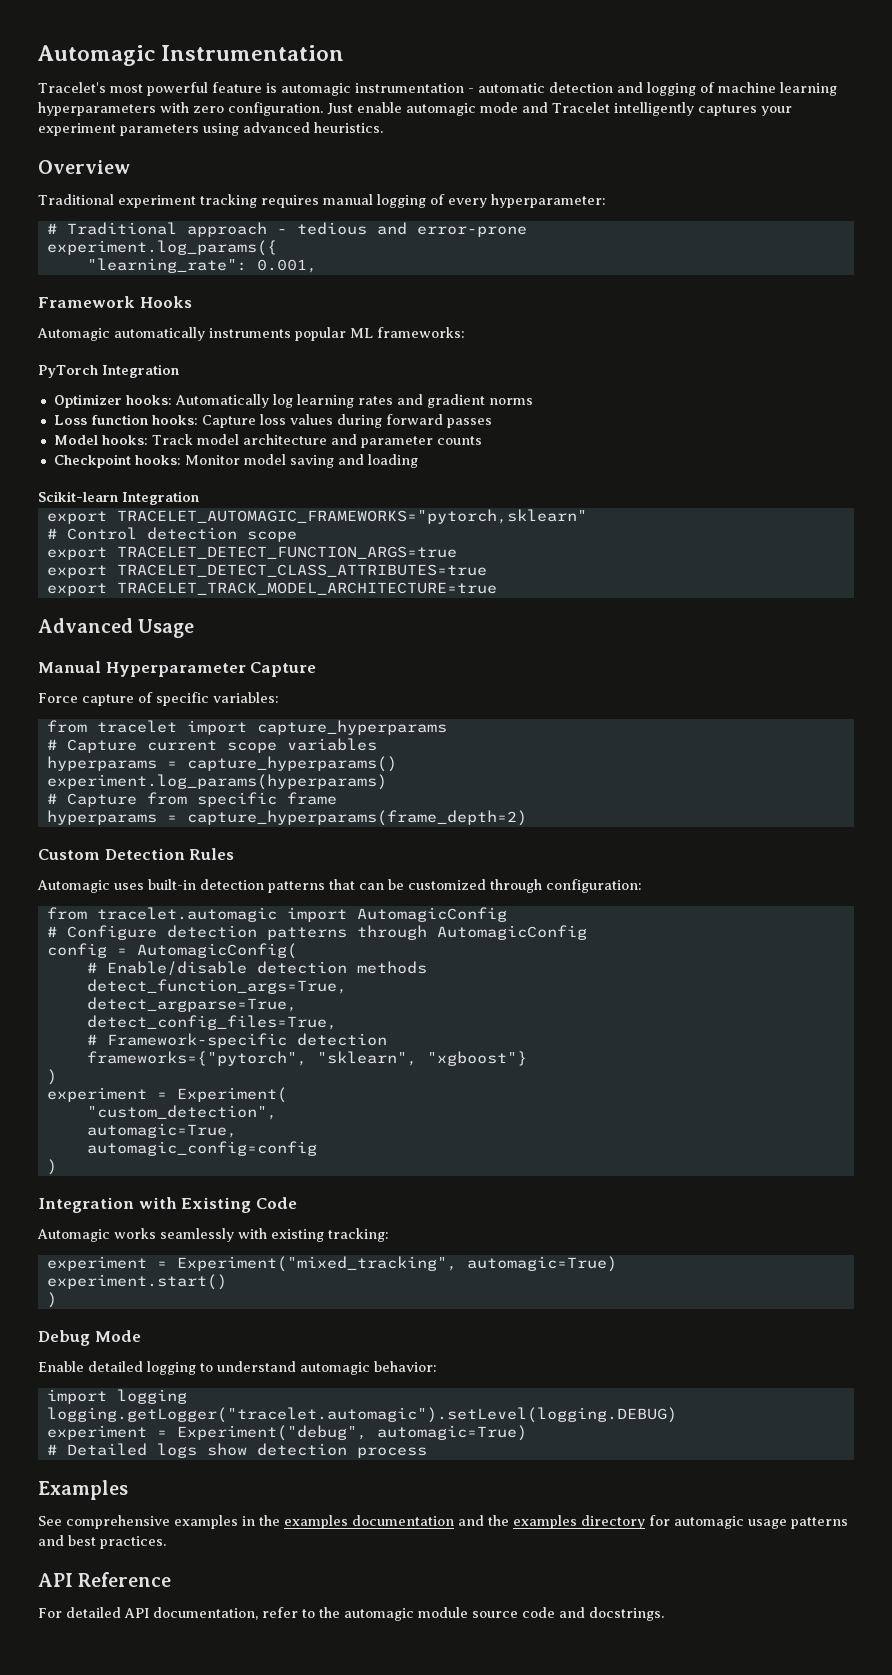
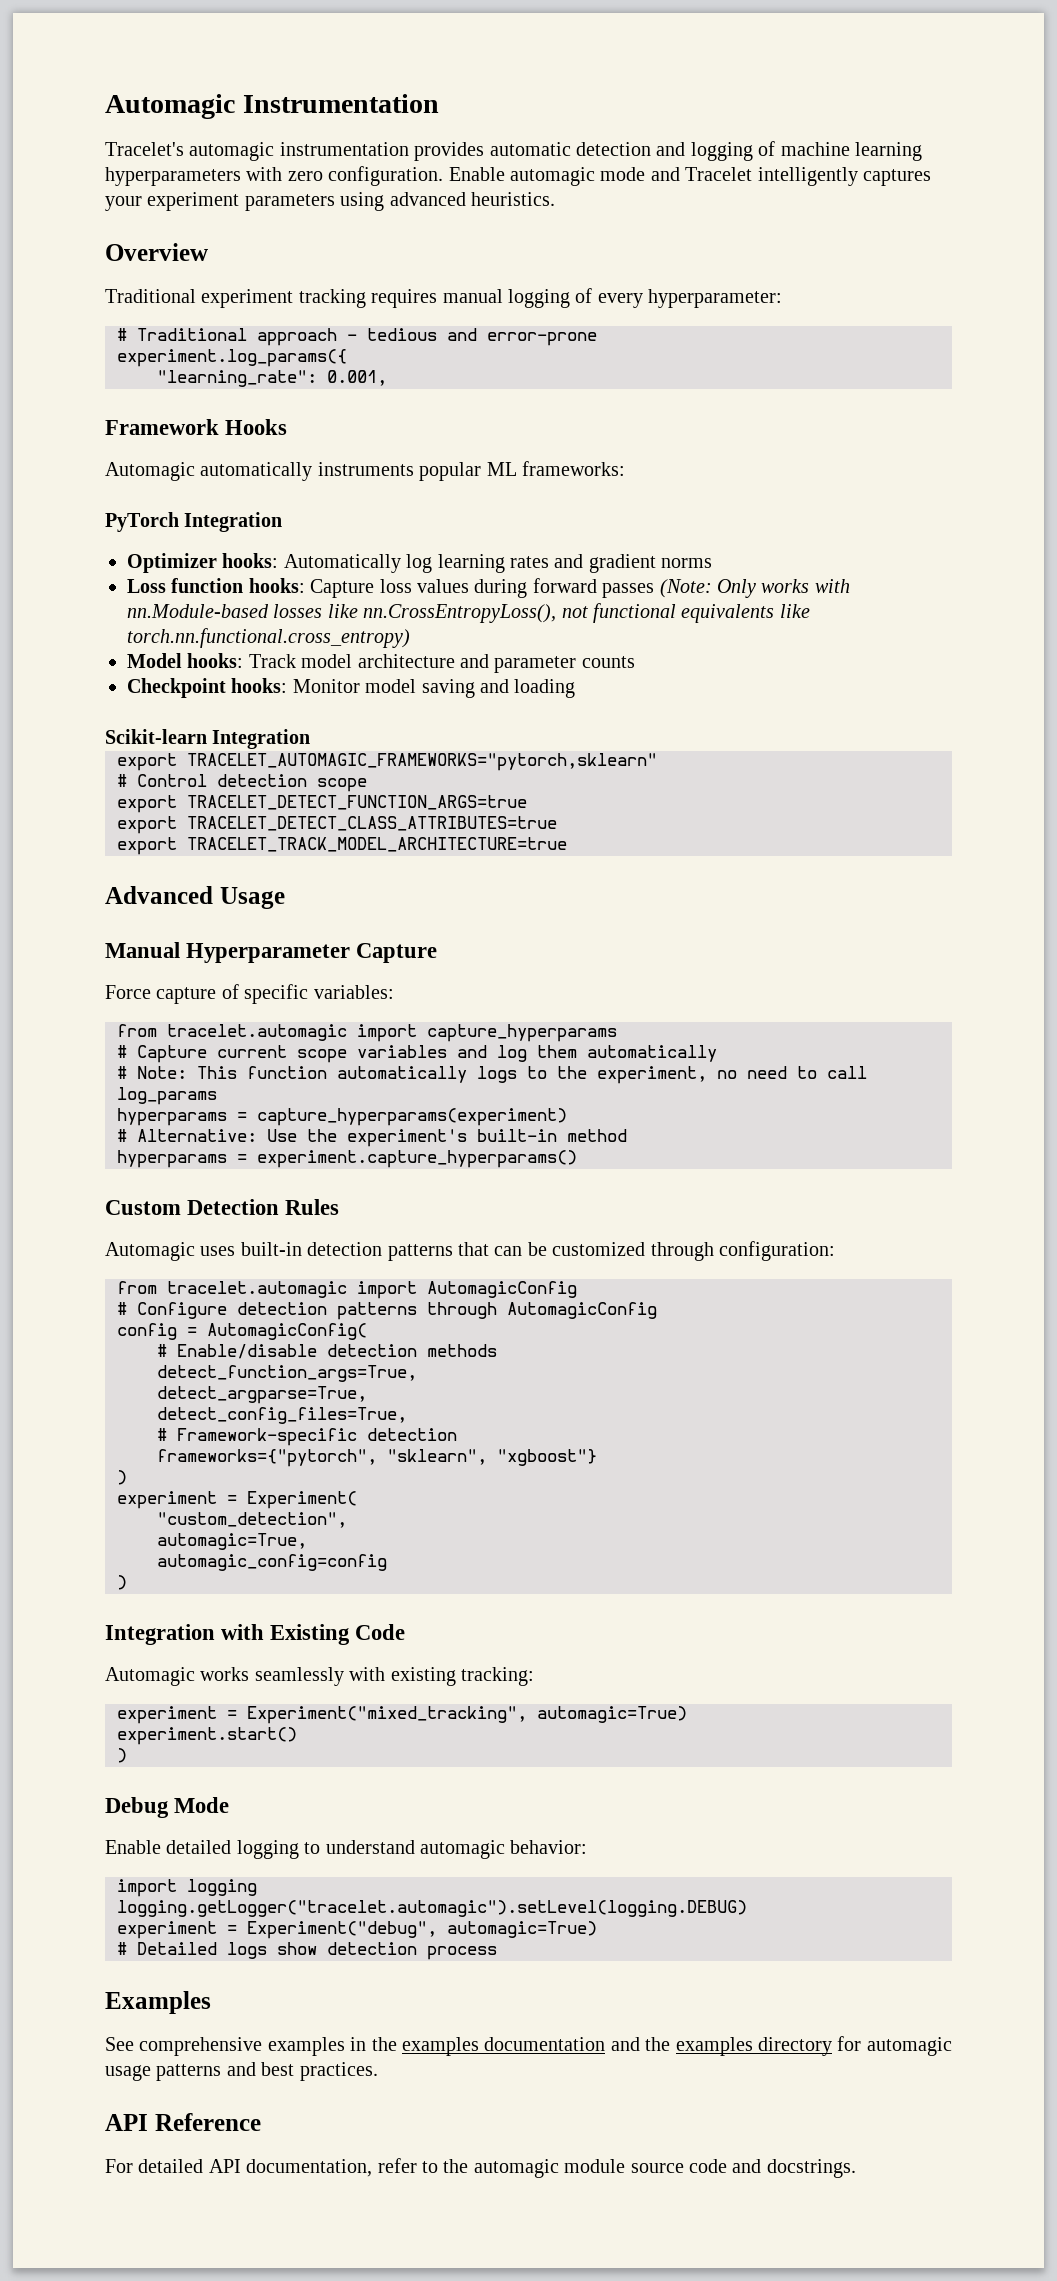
- Tracelet's most powerful feature is automagic instrumentation - automatic detection and logging of machine learning hyperparameters with zero configuration.
+ Tracelet's automagic instrumentation provides automatic detection and logging of machine learning hyperparameters with zero configuration.
- Just enable automagic mode and Tracelet intelligently captures your experiment parameters using advanced heuristics.
+ Enable automagic mode and Tracelet intelligently captures your experiment parameters using advanced heuristics.
- Loss function hooks: Capture loss values during forward passes
+ Loss function hooks: Capture loss values during forward passes (Note: Only works with nn.Module-based losses like nn.CrossEntropyLoss(), not functional equivalents like torch.nn.functional.cross_entropy)
- from tracelet import capture_hyperparams
+ from tracelet.automagic import capture_hyperparams
- # Capture current scope variables
- hyperparams = capture_hyperparams()
- experiment.log_params(hyperparams)
- # Capture from specific frame
- hyperparams = capture_hyperparams(frame_depth=2)
+ # Capture current scope variables and log them automatically
+ # Note: This function automatically logs to the experiment, no need to call log_params
+ hyperparams = capture_hyperparams(experiment)
+ # Alternative: Use the experiment's built-in method
+ hyperparams = experiment.capture_hyperparams()

